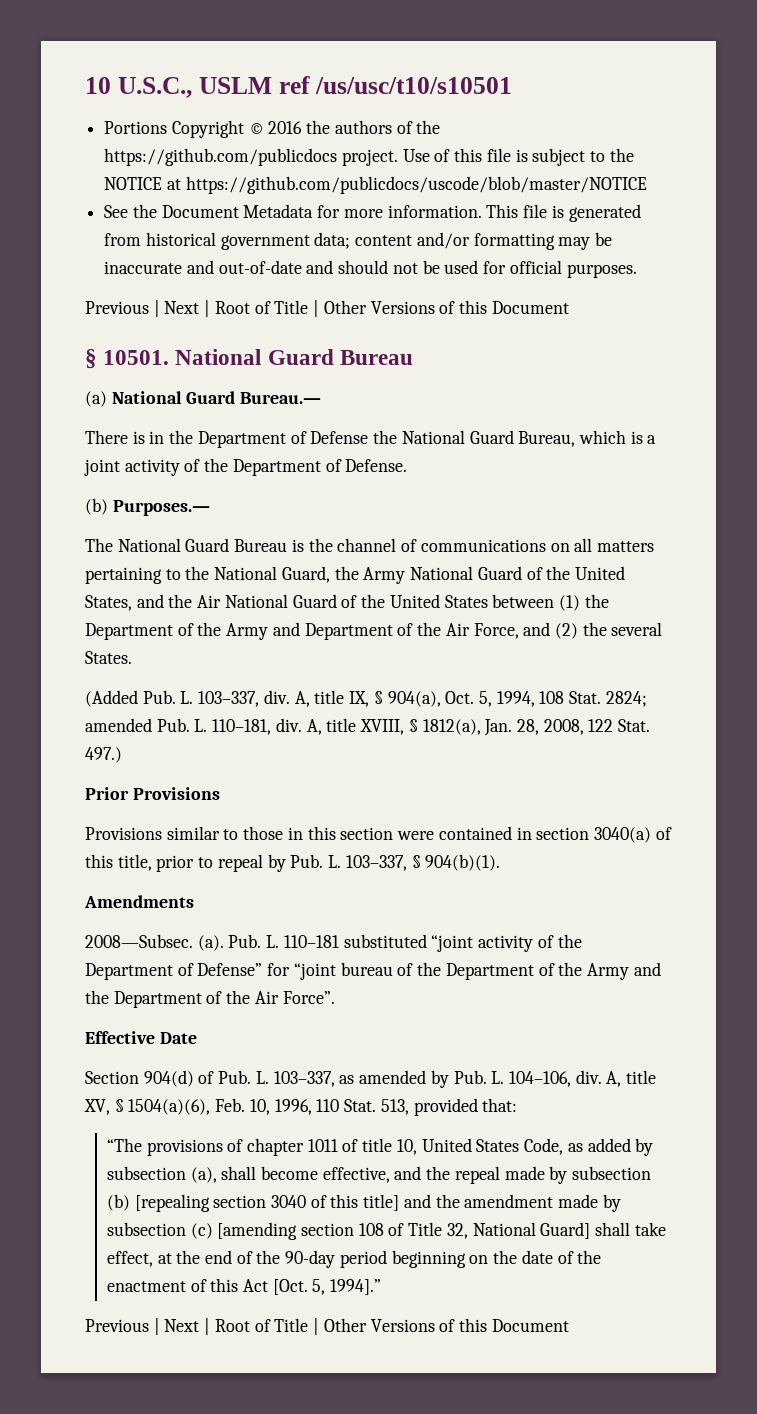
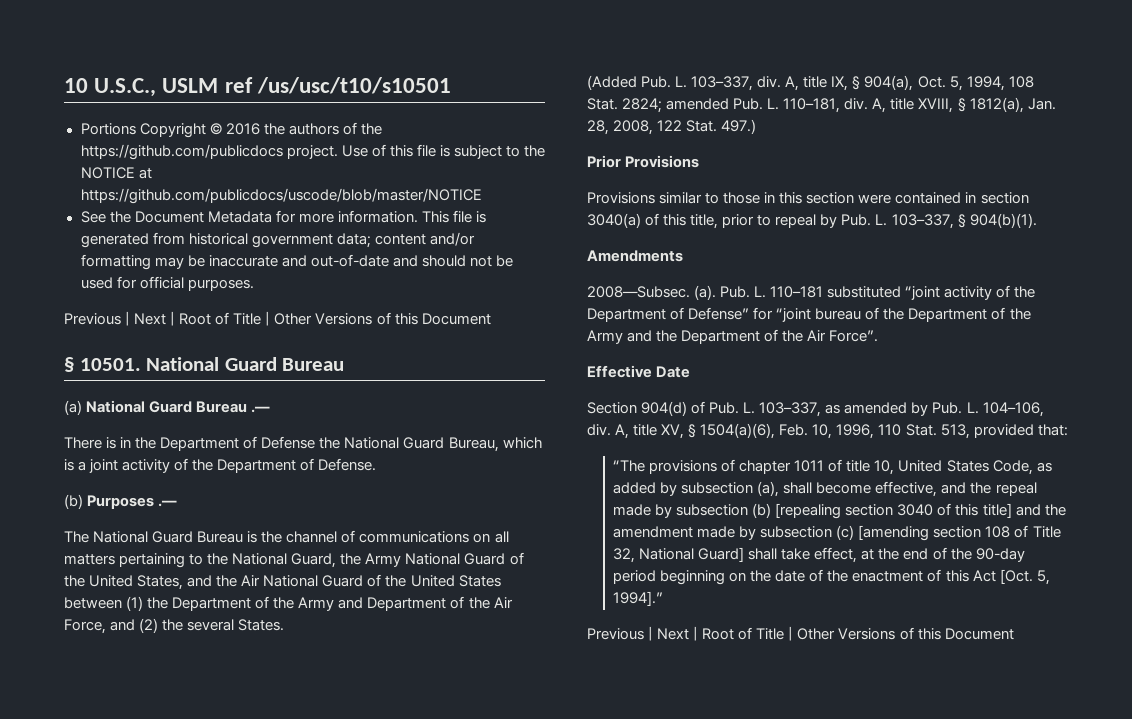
- (a) National Guard Bureau.—
+ (a) National Guard Bureau .—
- (b) Purposes.—
+ (b) Purposes .—

